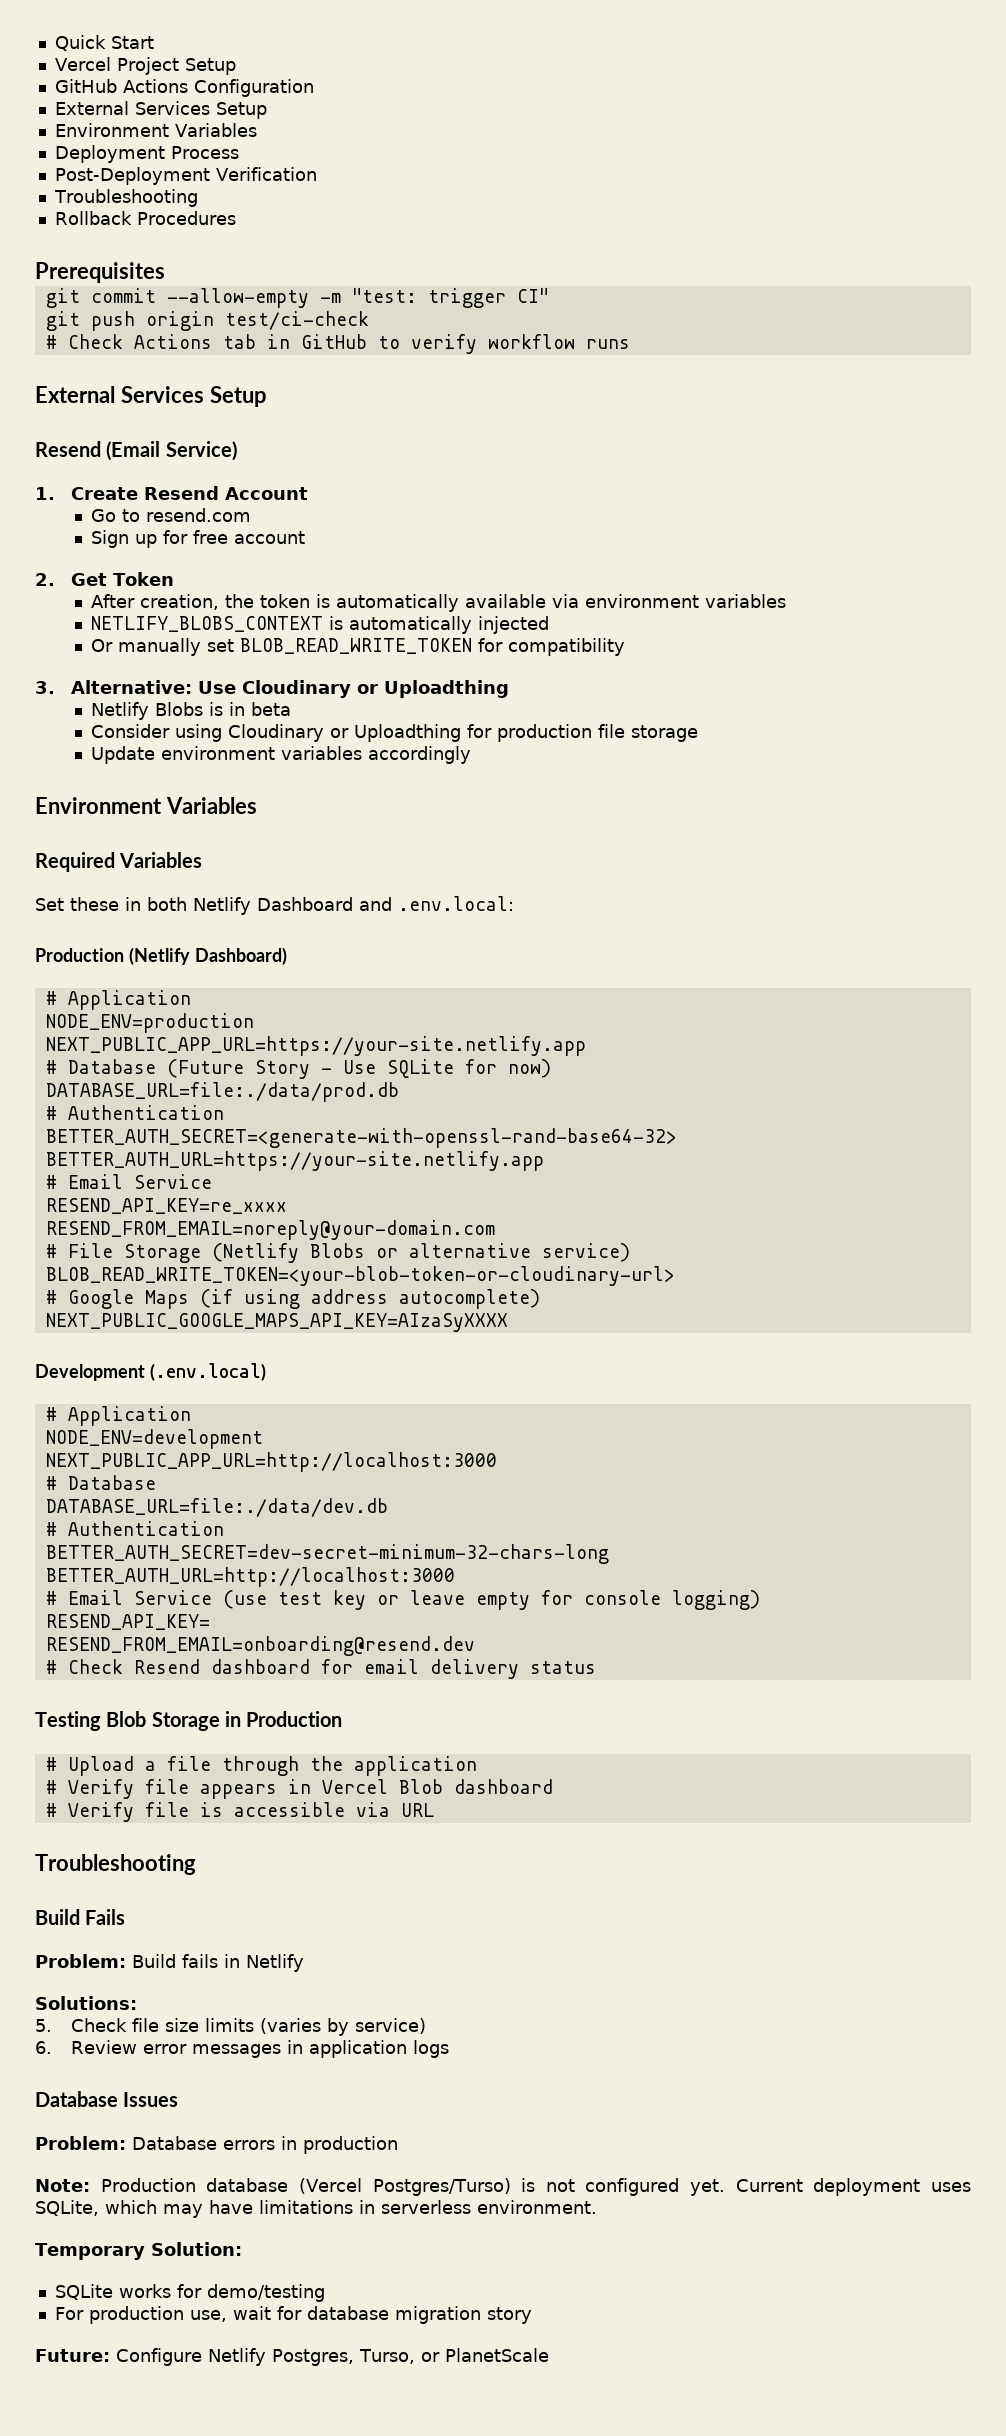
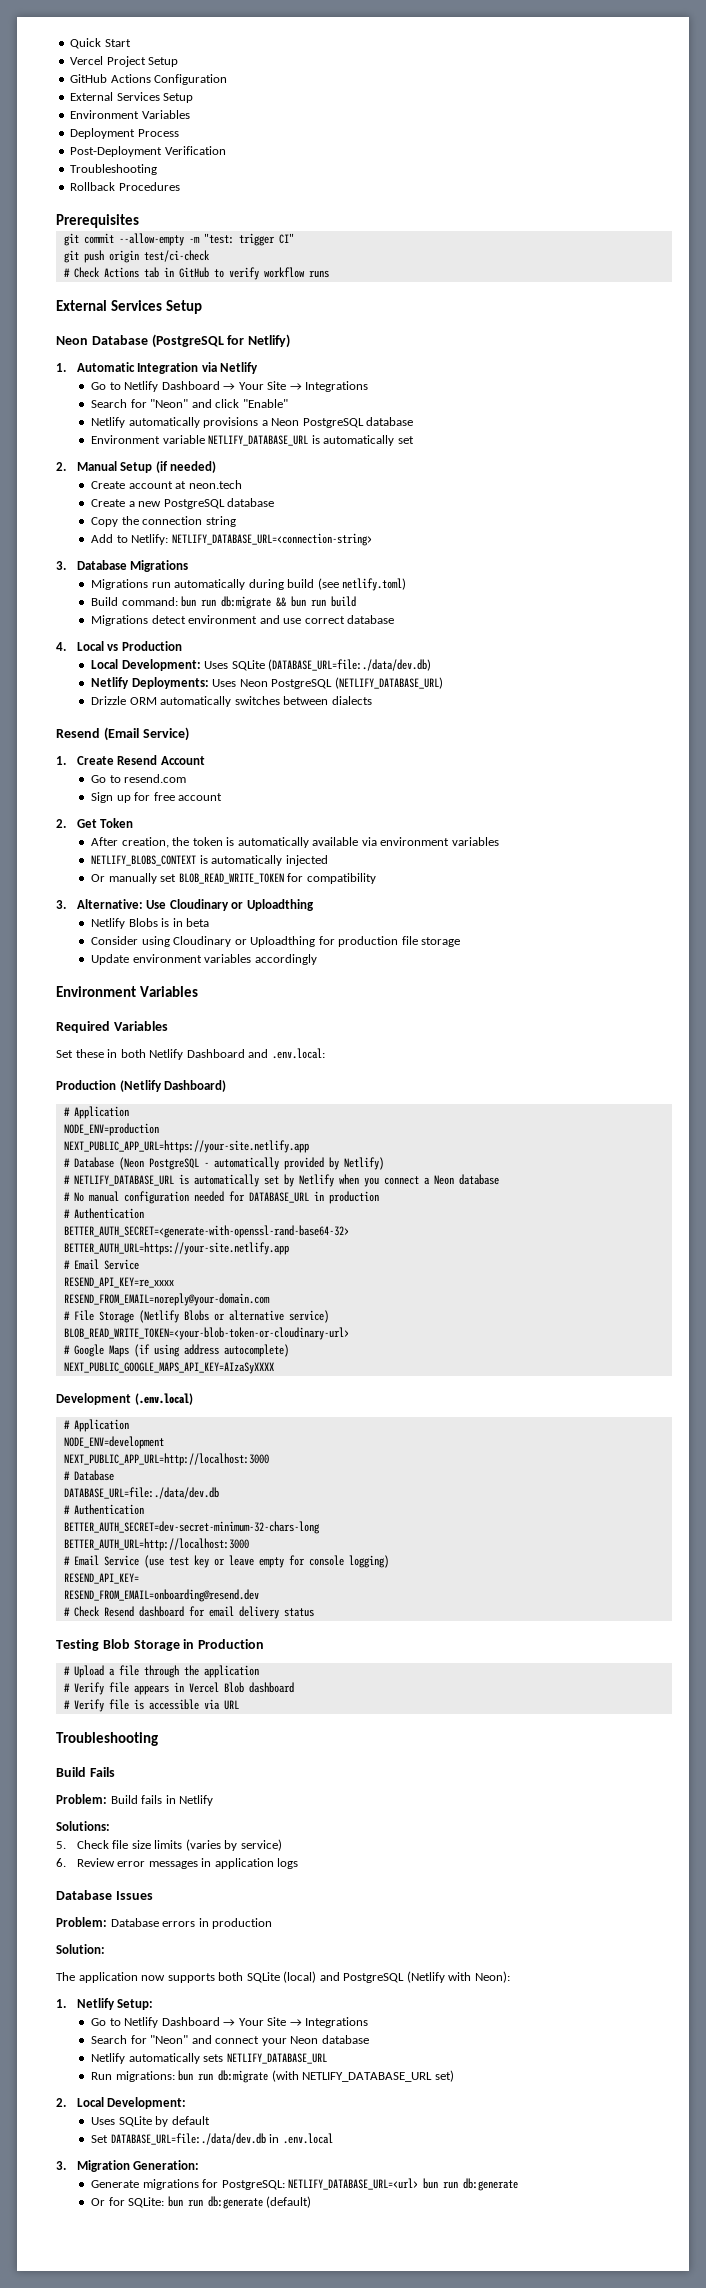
+ Neon Database (PostgreSQL for Netlify)
+ 1. Automatic Integration via Netlify
+ Go to Netlify Dashboard → Your Site → Integrations
+ Search for "Neon" and click "Enable"
+ Netlify automatically provisions a Neon PostgreSQL database
+ Environment variable NETLIFY_DATABASE_URL is automatically set
+ 2. Manual Setup (if needed)
+ Create account at neon.tech
+ Create a new PostgreSQL database
+ Copy the connection string
+ Add to Netlify: NETLIFY_DATABASE_URL=<connection-string>
+ 3. Database Migrations
+ Migrations run automatically during build (see netlify.toml)
+ Build command: bun run db:migrate && bun run build
+ Migrations detect environment and use correct database
+ 4. Local vs Production
+ Local Development: Uses SQLite (DATABASE_URL=file:./data/dev.db)
+ Netlify Deployments: Uses Neon PostgreSQL (NETLIFY_DATABASE_URL)
+ Drizzle ORM automatically switches between dialects
- # Database (Future Story - Use SQLite for now)
- DATABASE_URL=file:./data/prod.db
+ # Database (Neon PostgreSQL - automatically provided by Netlify)
+ # NETLIFY_DATABASE_URL is automatically set by Netlify when you connect a Neon database
+ # No manual configuration needed for DATABASE_URL in production
- Note: Production database (Vercel Postgres/Turso) is not configured yet. Current deployment uses SQLite, which may have limitations in serverless environment.
- Temporary Solution:
- SQLite works for demo/testing
- For production use, wait for database migration story
- Future: Configure Netlify Postgres, Turso, or PlanetScale
+ Solution:
+ The application now supports both SQLite (local) and PostgreSQL (Netlify with Neon):
+ 1. Netlify Setup:
+ Go to Netlify Dashboard → Your Site → Integrations
+ Search for "Neon" and connect your Neon database
+ Netlify automatically sets NETLIFY_DATABASE_URL
+ Run migrations: bun run db:migrate (with NETLIFY_DATABASE_URL set)
+ 2. Local Development:
+ Uses SQLite by default
+ Set DATABASE_URL=file:./data/dev.db in .env.local
+ 3. Migration Generation:
+ Generate migrations for PostgreSQL: NETLIFY_DATABASE_URL=<url> bun run db:generate
+ Or for SQLite: bun run db:generate (default)

